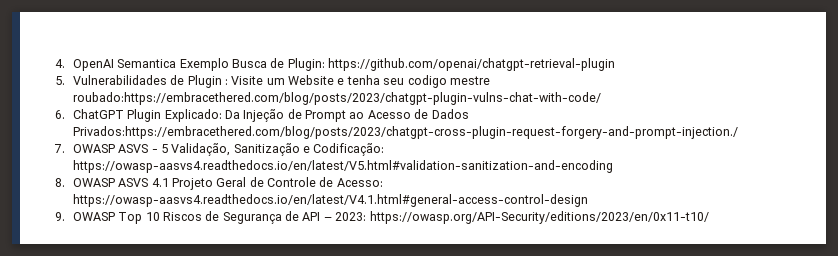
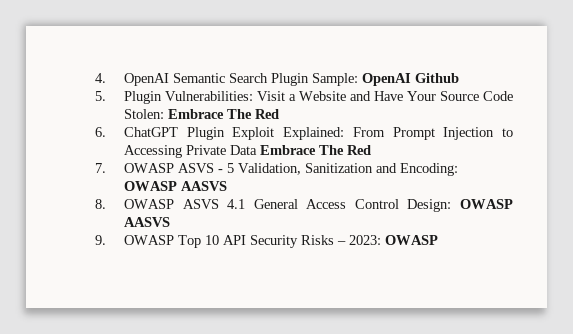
- 4. OpenAI Semantica Exemplo Busca de Plugin: https://github.com/openai/chatgpt-retrieval-plugin
- 5. Vulnerabilidades de Plugin : Visite um Website e tenha seu codigo mestre roubado:https://embracethered.com/blog/posts/2023/chatgpt-plugin-vulns-chat-with-code/
- 6. ChatGPT Plugin Explicado: Da Injeção de Prompt ao Acesso de Dados Privados:https://embracethered.com/blog/posts/2023/chatgpt-cross-plugin-request-forgery-and-prompt-injection./
+ 4. OpenAI Semantic Search Plugin Sample: OpenAI Github
+ 5. Plugin Vulnerabilities: Visit a Website and Have Your Source Code Stolen: Embrace The Red
+ 6. ChatGPT Plugin Exploit Explained: From Prompt Injection to Accessing Private Data Embrace The Red
- 7. OWASP ASVS - 5 Validação, Sanitização e Codificação: https://owasp-aasvs4.readthedocs.io/en/latest/V5.html#validation-sanitization-and-encoding
- 8. OWASP ASVS 4.1 Projeto Geral de Controle de Acesso: https://owasp-aasvs4.readthedocs.io/en/latest/V4.1.html#general-access-control-design
+ 7. OWASP ASVS - 5 Validation, Sanitization and Encoding: OWASP AASVS
+ 8. OWASP ASVS 4.1 General Access Control Design: OWASP AASVS
- 9. OWASP Top 10 Riscos de Segurança de API – 2023: https://owasp.org/API-Security/editions/2023/en/0x11-t10/
+ 9. OWASP Top 10 API Security Risks – 2023: OWASP

